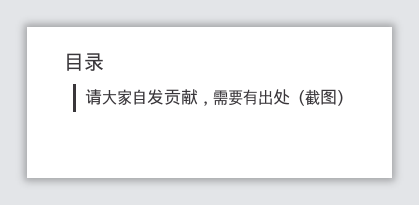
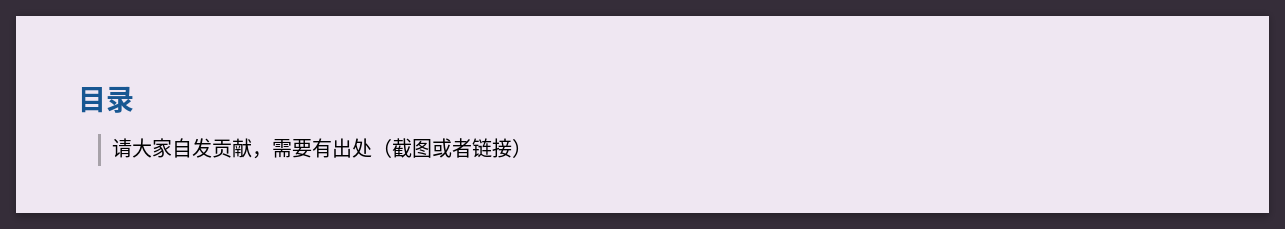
- 请大家自发贡献，需要有出处（截图）
+ 请大家自发贡献，需要有出处（截图或者链接）

